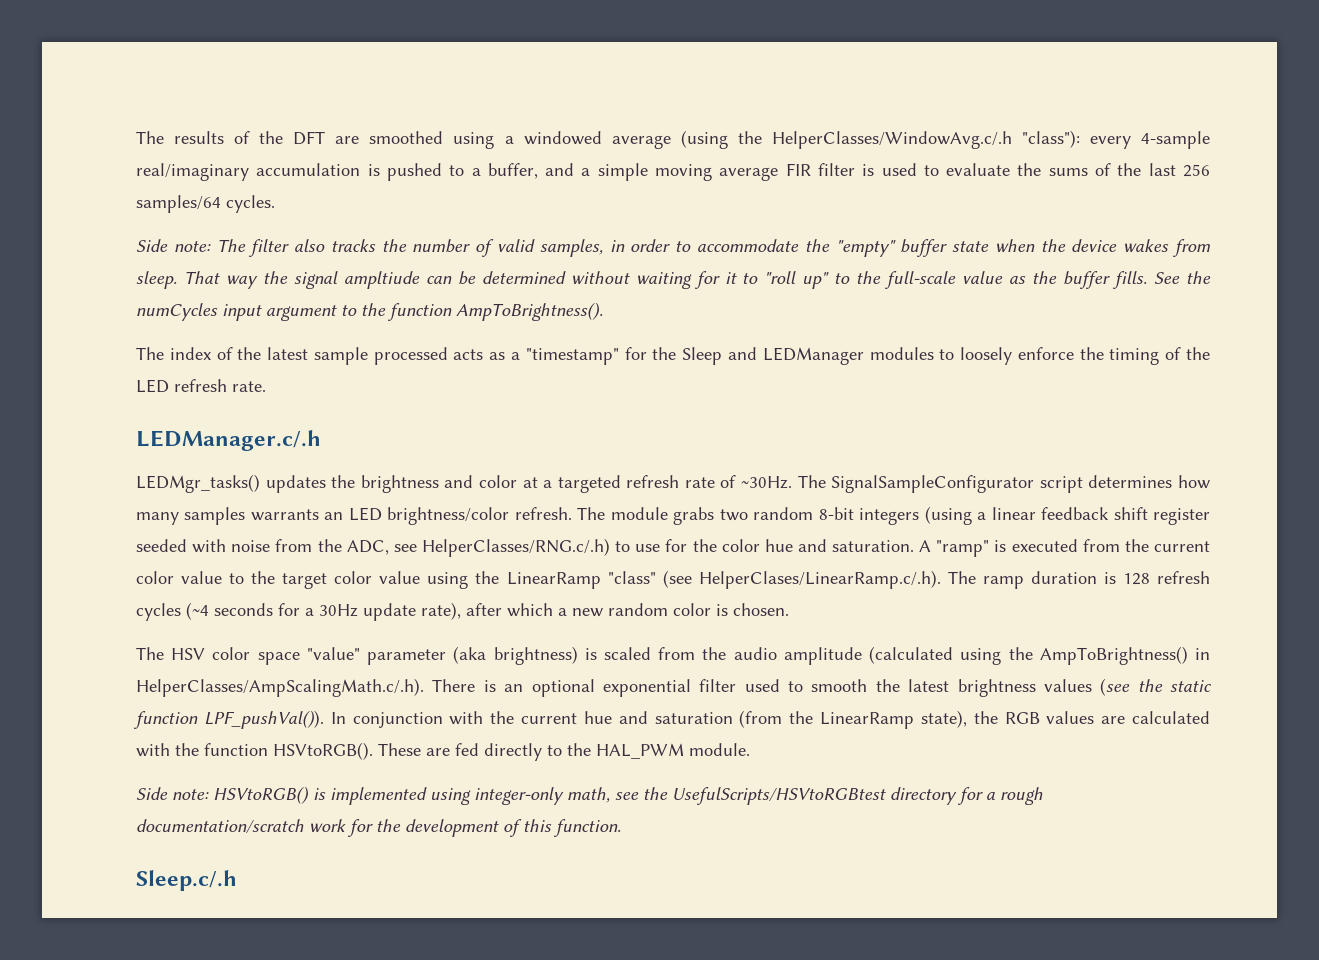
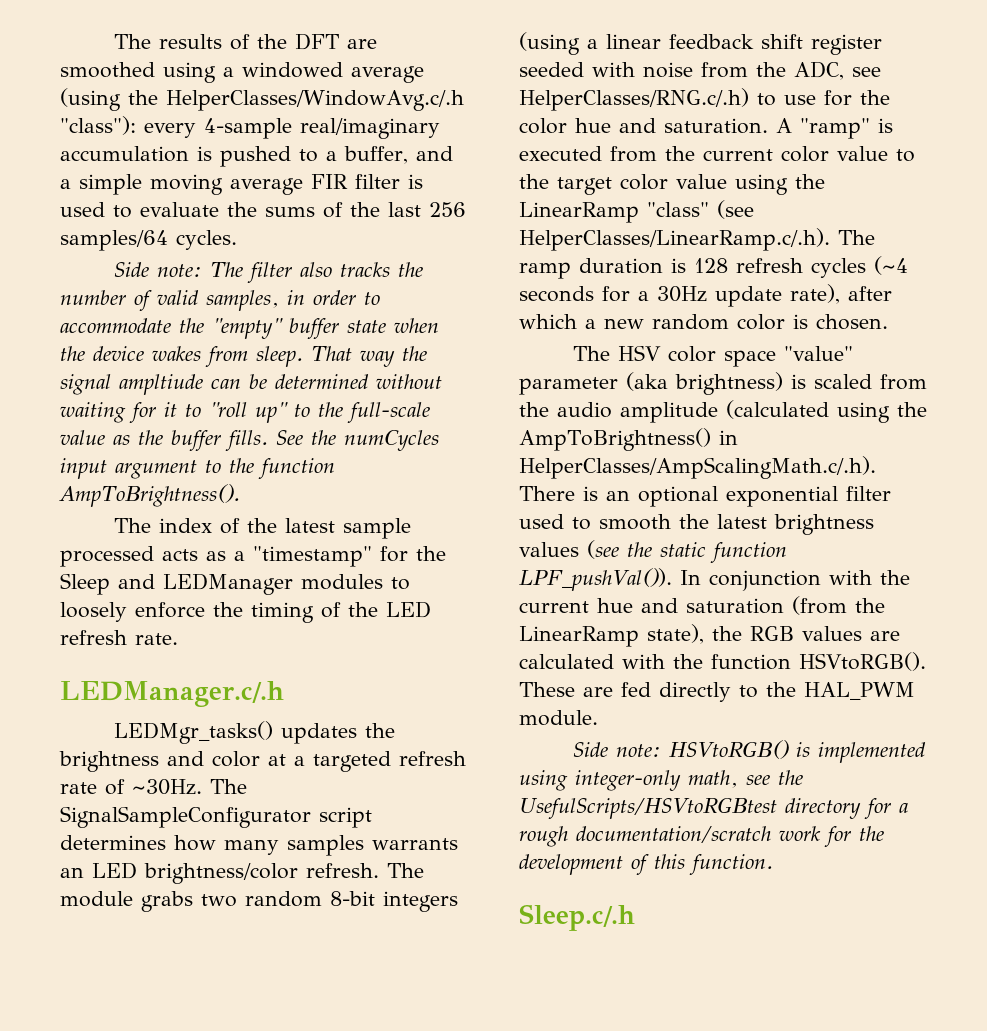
- A "ramp" is executed from the current color value to the target color value using the LinearRamp "class" (see HelperClases/LinearRamp.c/.h). The ramp duration is 128 refresh cycles (~4 seconds for a 30Hz update rate), after which a new random color is chosen.
+ A "ramp" is executed from the current color value to the target color value using the LinearRamp "class" (see HelperClasses/LinearRamp.c/.h). The ramp duration is 128 refresh cycles (~4 seconds for a 30Hz update rate), after which a new random color is chosen.

